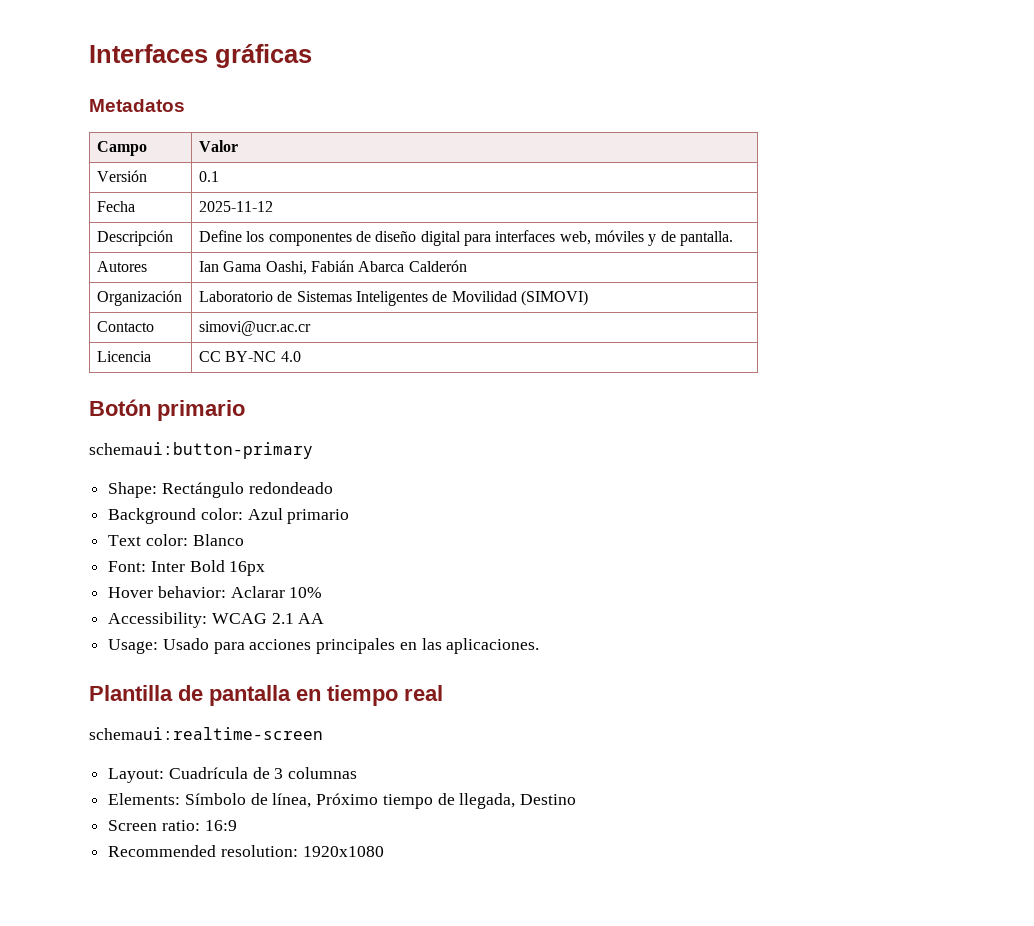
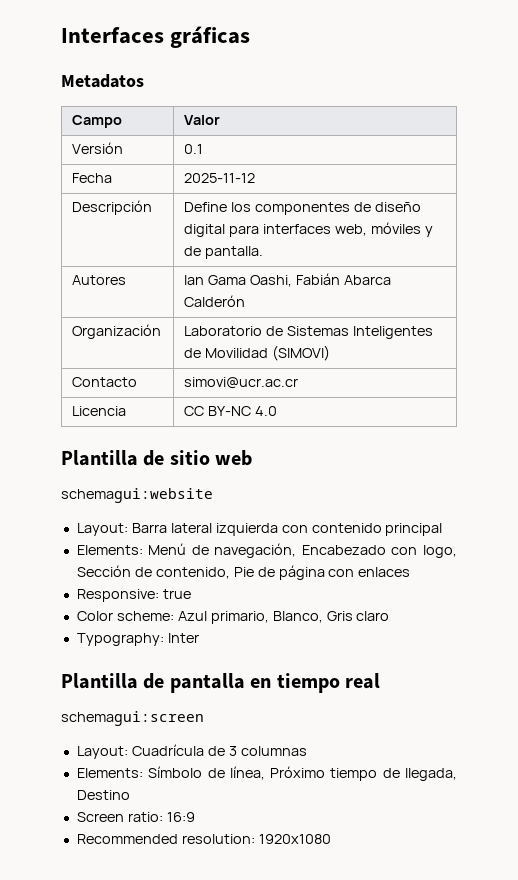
- Botón primario
- schemaui:button-primary
- Shape: Rectángulo redondeado
- Background color: Azul primario
- Text color: Blanco
- Font: Inter Bold 16px
- Hover behavior: Aclarar 10%
- Accessibility: WCAG 2.1 AA
- Usage: Usado para acciones principales en las aplicaciones.
+ Plantilla de sitio web
+ schemagui:website
+ Layout: Barra lateral izquierda con contenido principal
+ Elements: Menú de navegación, Encabezado con logo, Sección de contenido, Pie de página con enlaces
+ Responsive: true
+ Color scheme: Azul primario, Blanco, Gris claro
+ Typography: Inter
- schemaui:realtime-screen
+ schemagui:screen

